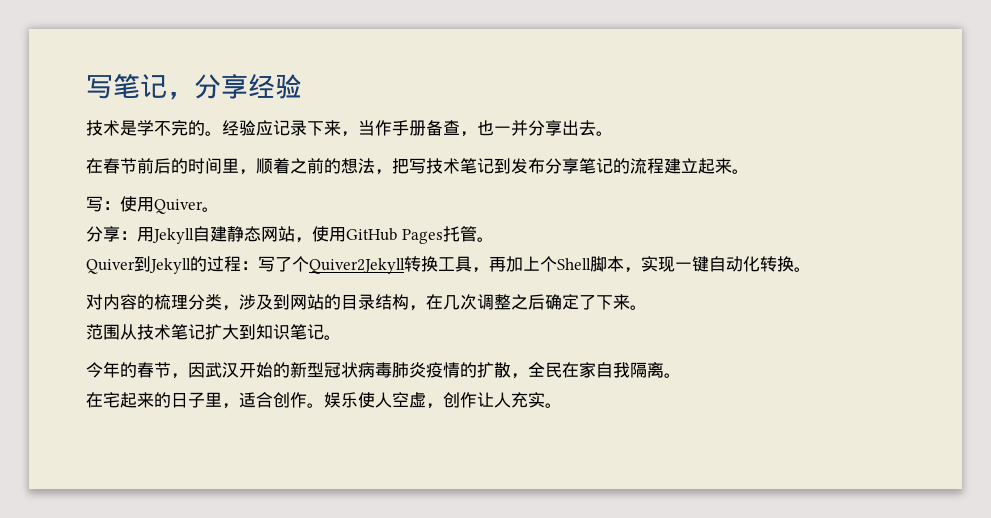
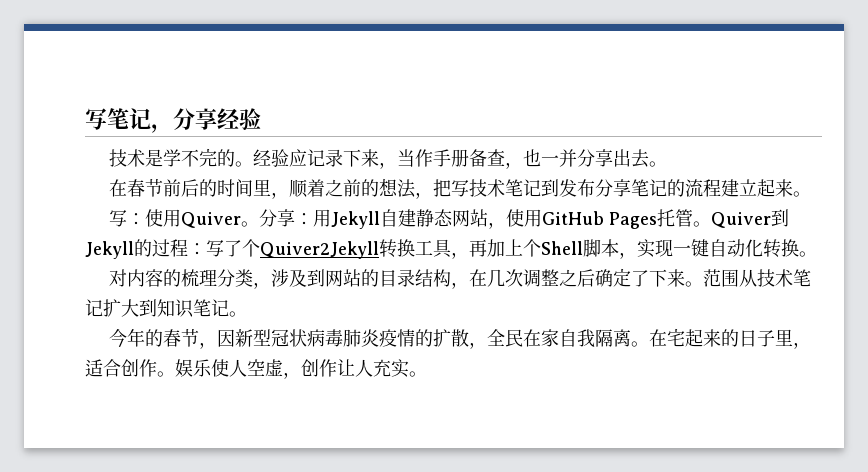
- 写：使用Quiver。
- 分享：用Jekyll自建静态网站，使用GitHub Pages托管。
- Quiver到Jekyll的过程：写了个Quiver2Jekyll转换工具，再加上个Shell脚本，实现一键自动化转换。
+ 写：使用Quiver。分享：用Jekyll自建静态网站，使用GitHub Pages托管。Quiver到Jekyll的过程：写了个Quiver2Jekyll转换工具，再加上个Shell脚本，实现一键自动化转换。
- 对内容的梳理分类，涉及到网站的目录结构，在几次调整之后确定了下来。
- 范围从技术笔记扩大到知识笔记。
+ 对内容的梳理分类，涉及到网站的目录结构，在几次调整之后确定了下来。范围从技术笔记扩大到知识笔记。
- 今年的春节，因武汉开始的新型冠状病毒肺炎疫情的扩散，全民在家自我隔离。
- 在宅起来的日子里，适合创作。
+ 今年的春节，因新型冠状病毒肺炎疫情的扩散，全民在家自我隔离。在宅起来的日子里，适合创作。

